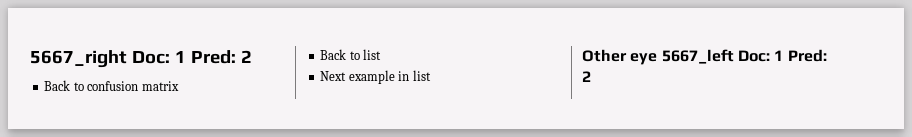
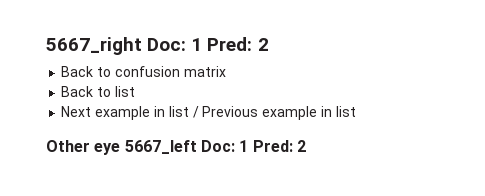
- Next example in list
+ Next example in list / Previous example in list

